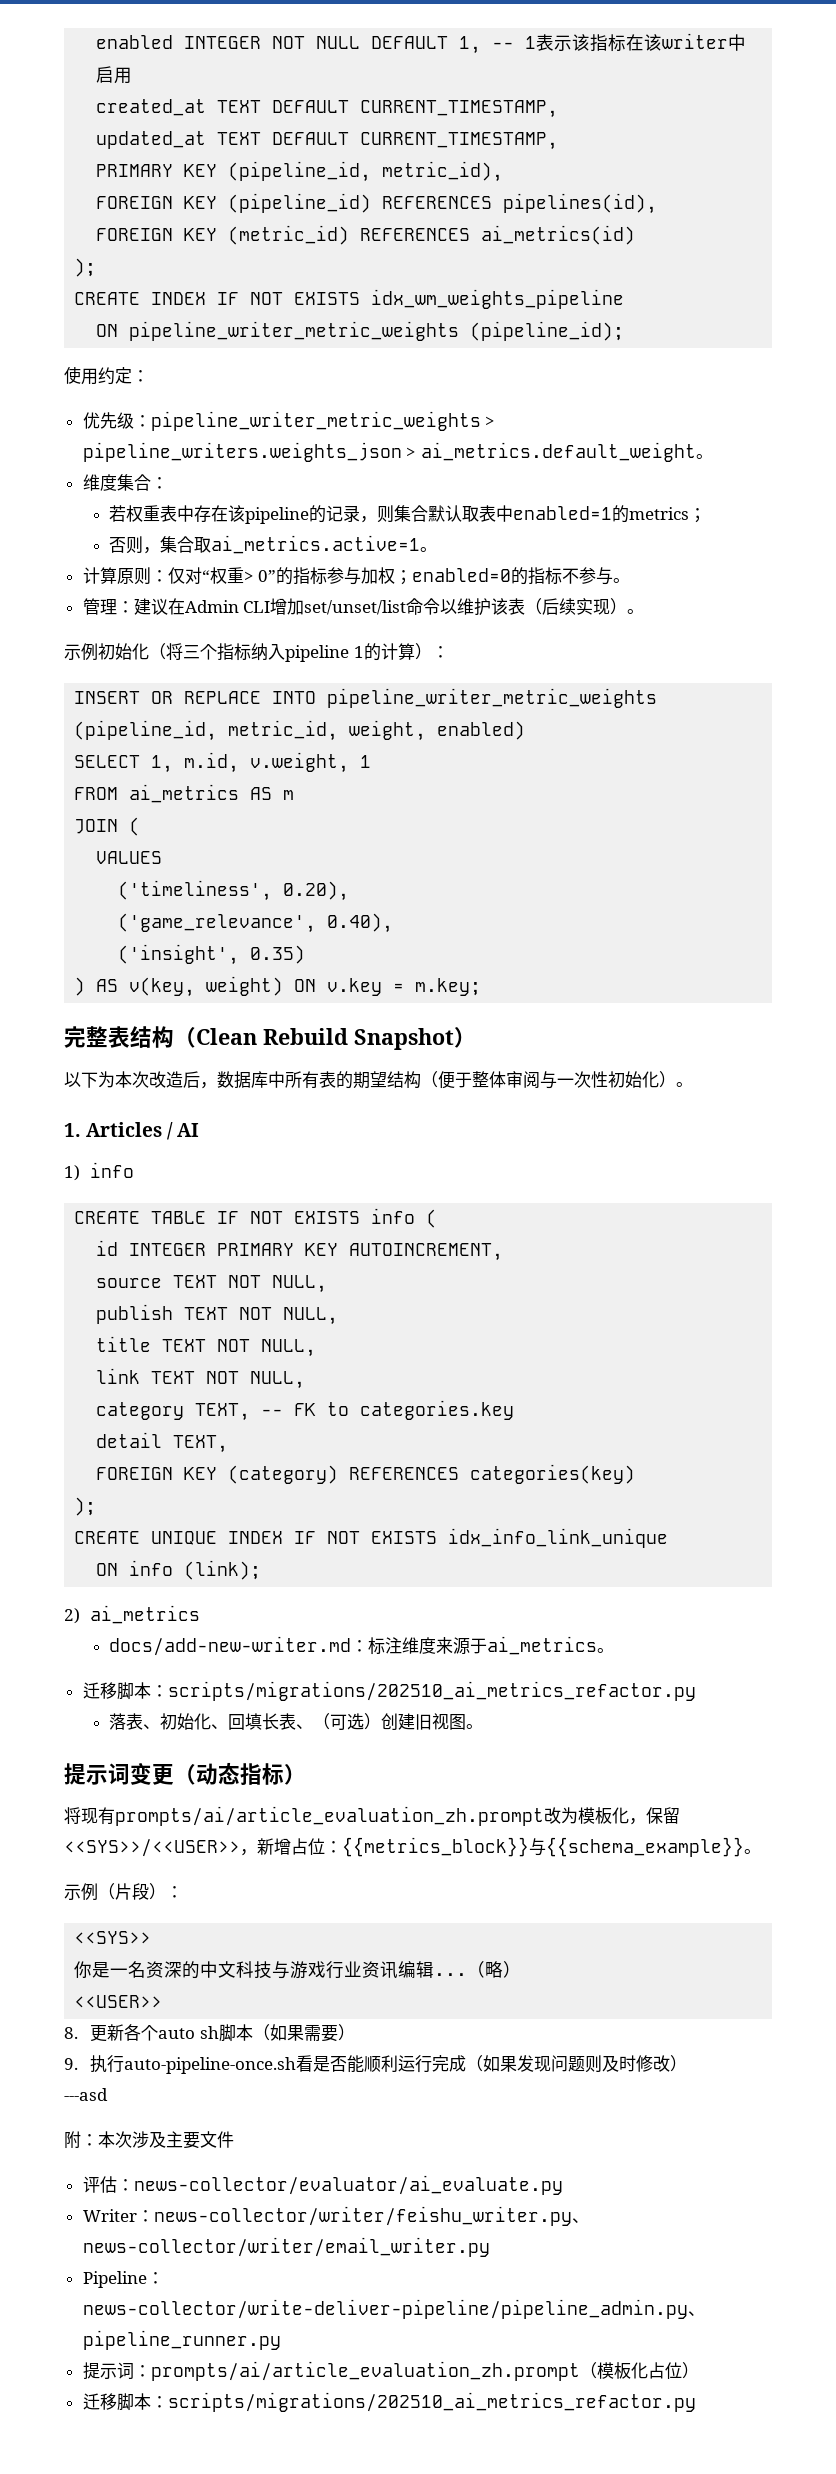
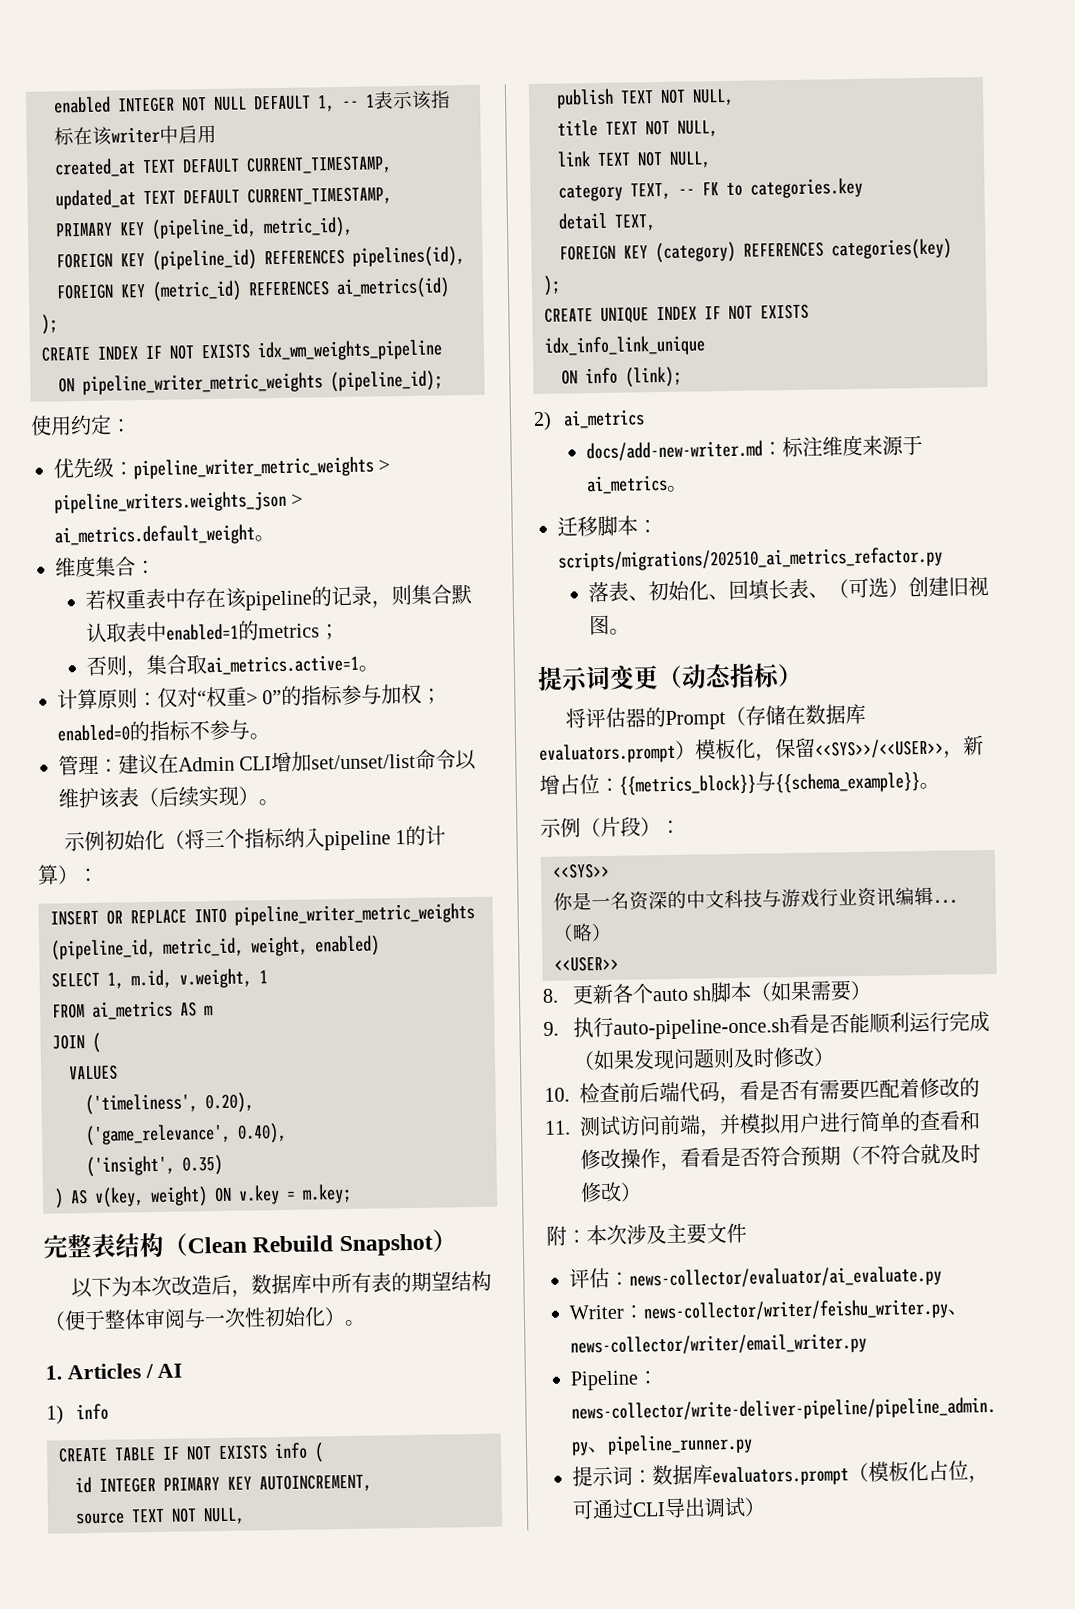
- 将现有prompts/ai/article_evaluation_zh.prompt改为模板化，保留<<SYS>>/<<USER>>，新增占位：{{metrics_block}}与{{schema_example}}。
+ 将评估器的Prompt（存储在数据库evaluators.prompt）模板化，保留<<SYS>>/<<USER>>，新增占位：{{metrics_block}}与{{schema_example}}。
- ---asd
+ 10.检查前后端代码，看是否有需要匹配着修改的
+ 11.测试访问前端，并模拟用户进行简单的查看和修改操作，看看是否符合预期（不符合就及时修改）
- 提示词：prompts/ai/article_evaluation_zh.prompt（模板化占位）
- 迁移脚本：scripts/migrations/202510_ai_metrics_refactor.py
+ 提示词：数据库evaluators.prompt（模板化占位，可通过CLI导出调试）

